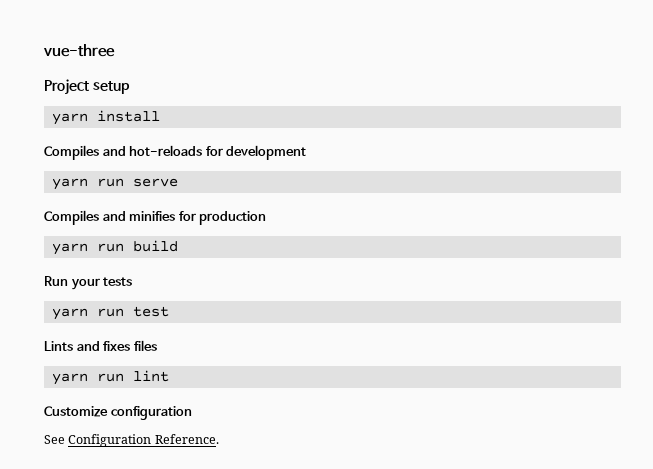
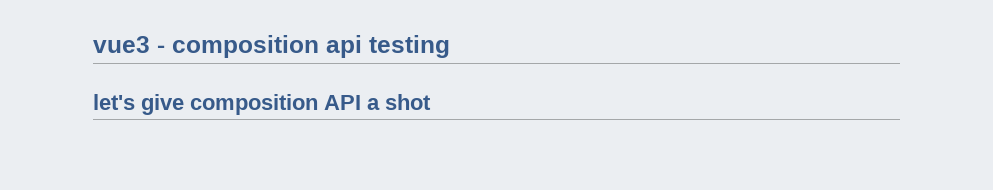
- vue-three
- Project setup
- yarn install
- Compiles and hot-reloads for development
- yarn run serve
- Compiles and minifies for production
- yarn run build
- Run your tests
- yarn run test
- Lints and fixes files
- yarn run lint
- Customize configuration
- See Configuration Reference.
+ vue3 - composition api testing
+ let's give composition API a shot

